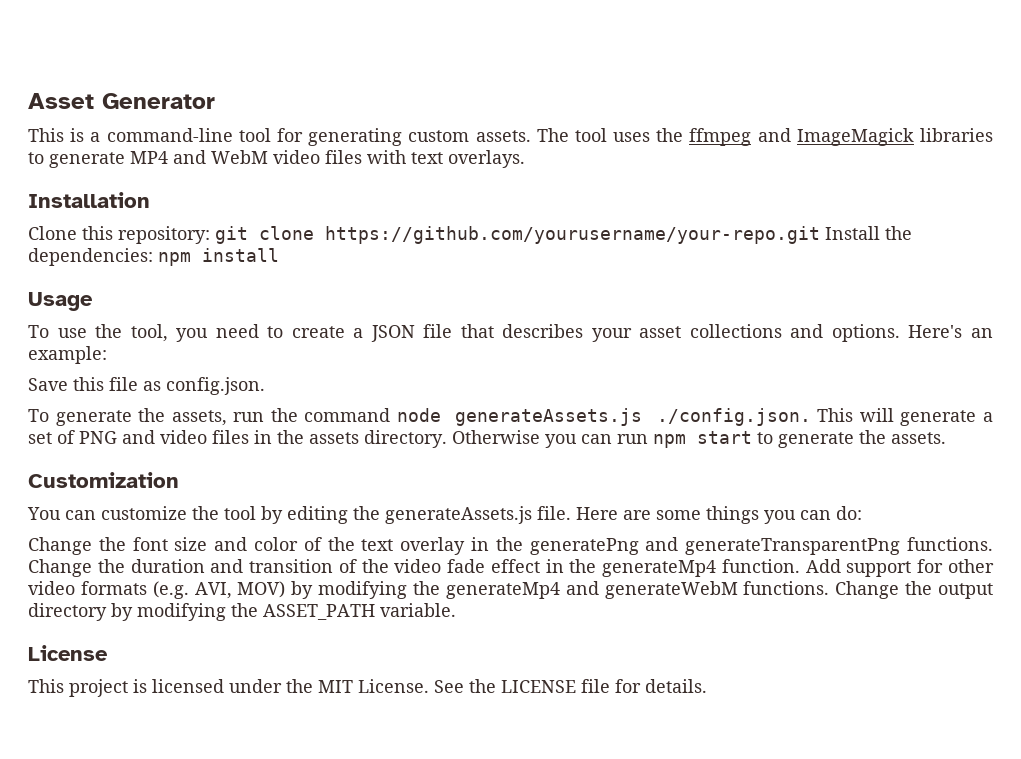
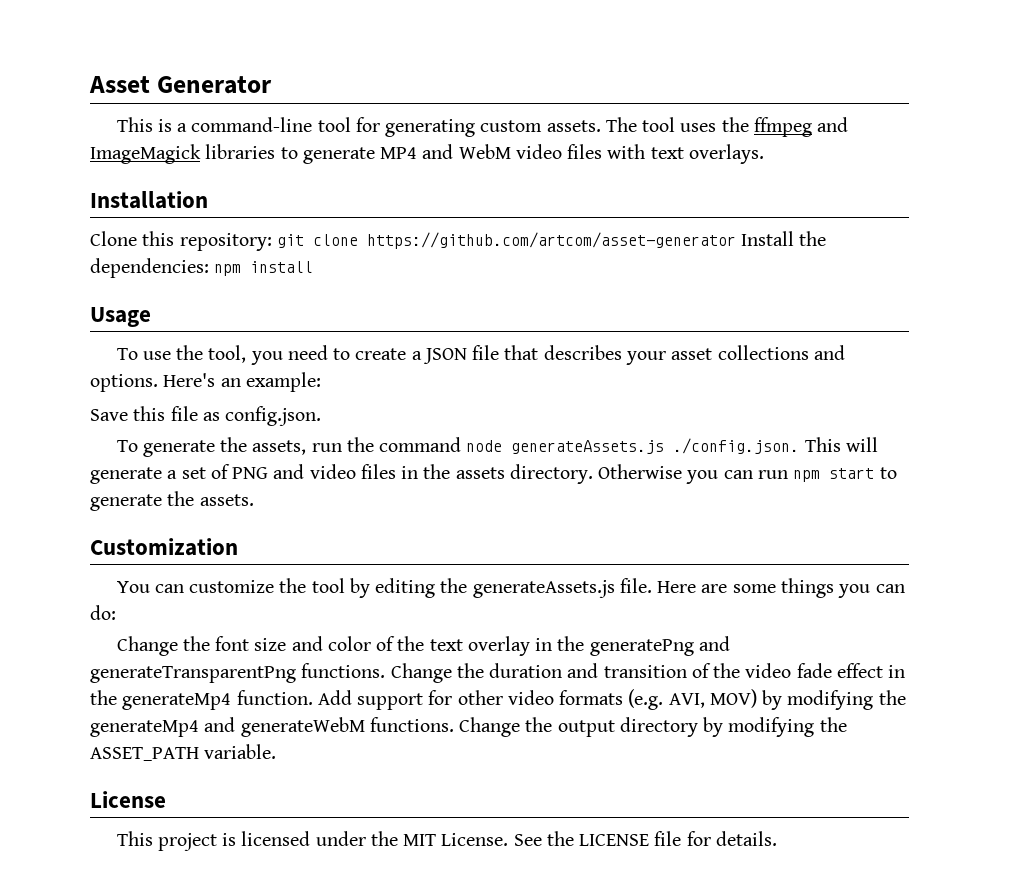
- Clone this repository: git clone https://github.com/yourusername/your-repo.git Install the dependencies: npm install
+ Clone this repository: git clone https://github.com/artcom/asset-generator Install the dependencies: npm install

